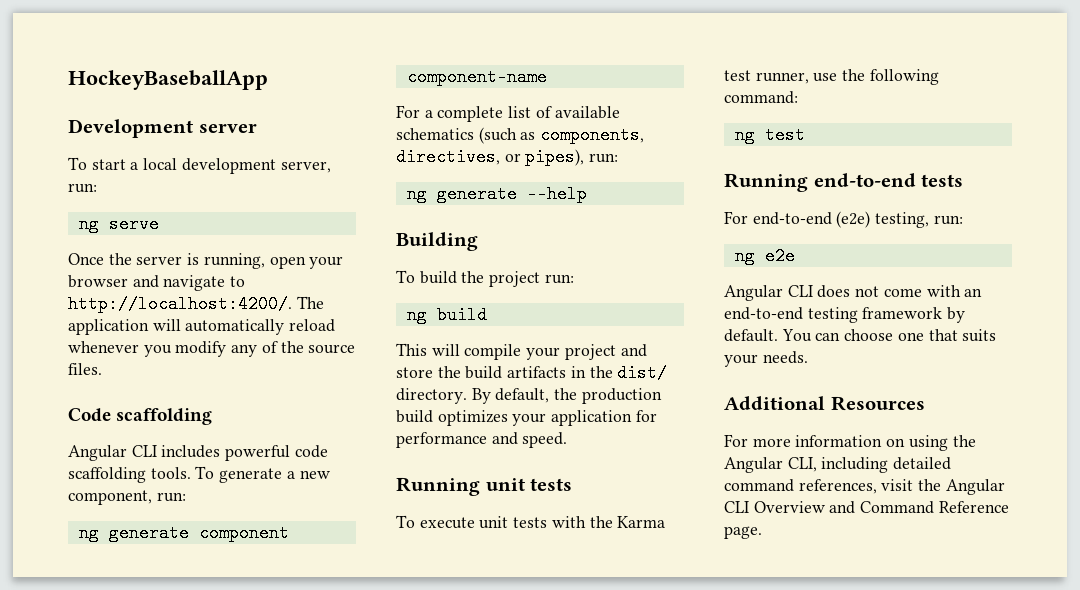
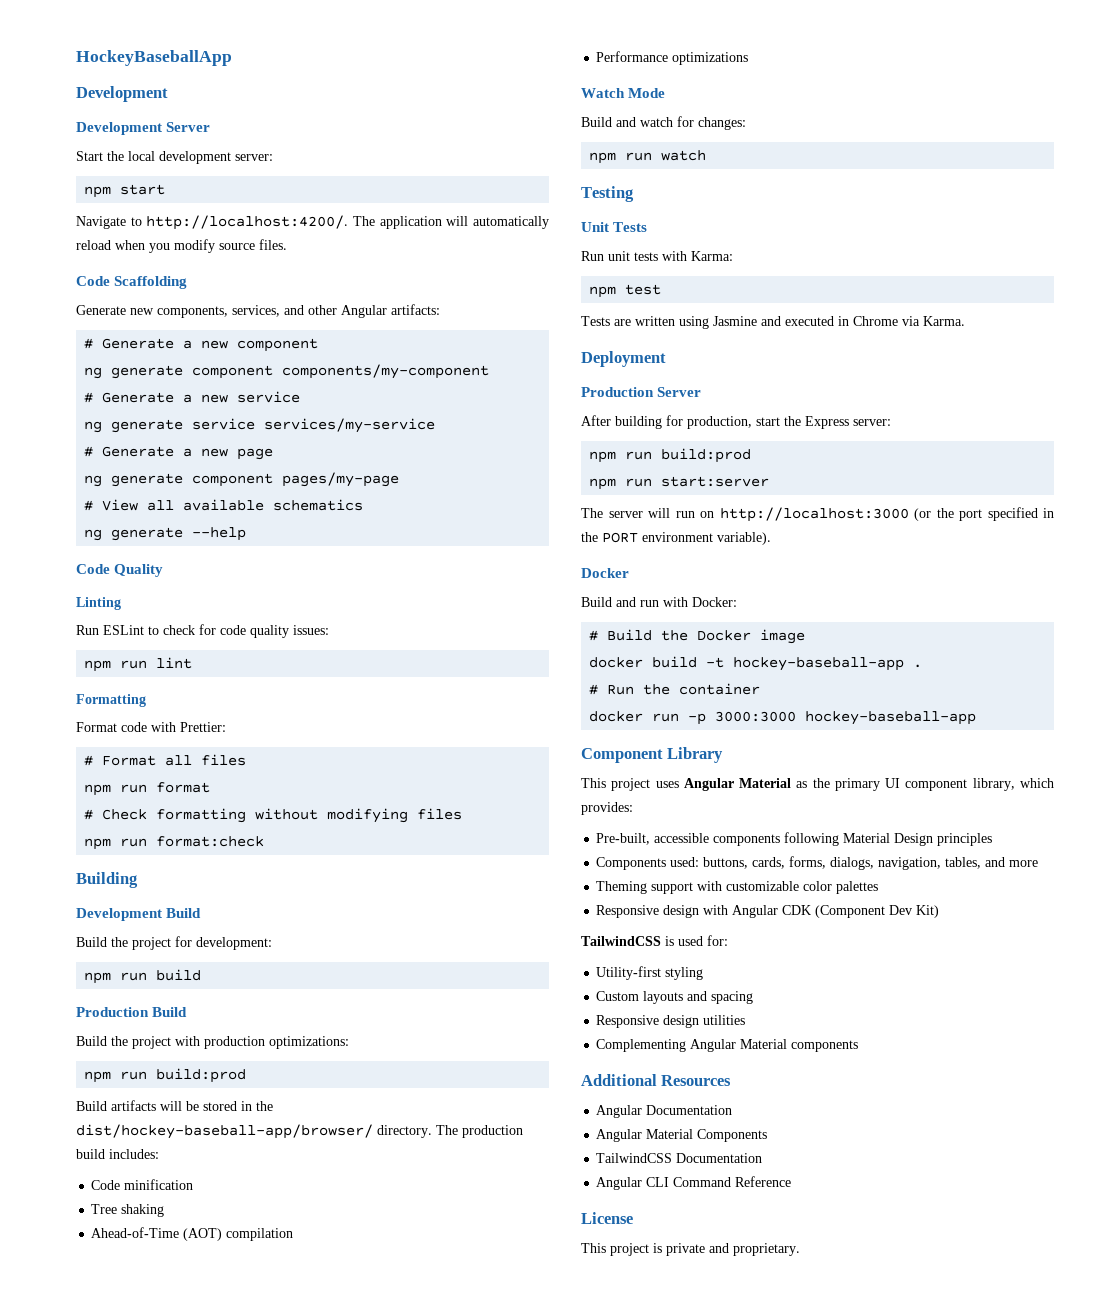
  HockeyBaseballApp
- Development server
- To start a local development server, run:
- ng serve
- Once the server is running, open your browser and navigate to http://localhost:4200/.
+ Development
+ Development Server
+ Start the local development server:
+ npm start
+ Navigate to http://localhost:4200/.
- The application will automatically reload whenever you modify any of the source files.
+ The application will automatically reload when you modify source files.
- Code scaffolding
- Angular CLI includes powerful code scaffolding tools. To generate a new component, run:
- ng generate component component-name
- For a complete list of available schematics (such as components, directives, or pipes), run:
+ Code Scaffolding
+ Generate new components, services, and other Angular artifacts:
+ # Generate a new component
+ ng generate component components/my-component
+ # Generate a new service
+ ng generate service services/my-service
+ # Generate a new page
+ ng generate component pages/my-page
+ # View all available schematics
  ng generate --help
+ Code Quality
+ Linting
+ Run ESLint to check for code quality issues:
+ npm run lint
+ Formatting
+ Format code with Prettier:
+ # Format all files
+ npm run format
+ # Check formatting without modifying files
+ npm run format:check
  Building
- To build the project run:
- ng build
- This will compile your project and store the build artifacts in the dist/ directory. By default, the production build optimizes your application for performance and speed.
- Running unit tests
- To execute unit tests with the Karma test runner, use the following command:
- ng test
- Running end-to-end tests
- For end-to-end (e2e) testing, run:
- ng e2e
- Angular CLI does not come with an end-to-end testing framework by default. You can choose one that suits your needs.
+ Development Build
+ Build the project for development:
+ npm run build
+ Production Build
+ Build the project with production optimizations:
+ npm run build:prod
+ Build artifacts will be stored in the dist/hockey-baseball-app/browser/ directory. The production build includes:
+ Code minification
+ Tree shaking
+ Ahead-of-Time (AOT) compilation
+ Performance optimizations
+ Watch Mode
+ Build and watch for changes:
+ npm run watch
+ Testing
+ Unit Tests
+ Run unit tests with Karma:
+ npm test
+ Tests are written using Jasmine and executed in Chrome via Karma.
+ Deployment
+ Production Server
+ After building for production, start the Express server:
+ npm run build:prod
+ npm run start:server
+ The server will run on http://localhost:3000 (or the port specified in the PORT environment variable).
+ Docker
+ Build and run with Docker:
+ # Build the Docker image
+ docker build -t hockey-baseball-app .
+ # Run the container
+ docker run -p 3000:3000 hockey-baseball-app
+ Component Library
+ This project uses Angular Material as the primary UI component library, which provides:
+ Pre-built, accessible components following Material Design principles
+ Components used: buttons, cards, forms, dialogs, navigation, tables, and more
+ Theming support with customizable color palettes
+ Responsive design with Angular CDK (Component Dev Kit)
+ TailwindCSS is used for:
+ Utility-first styling
+ Custom layouts and spacing
+ Responsive design utilities
+ Complementing Angular Material components
  Additional Resources
- For more information on using the Angular CLI, including detailed command references, visit the Angular CLI Overview and Command Reference page.
+ Angular Documentation
+ Angular Material Components
+ TailwindCSS Documentation
+ Angular CLI Command Reference
+ License
+ This project is private and proprietary.

